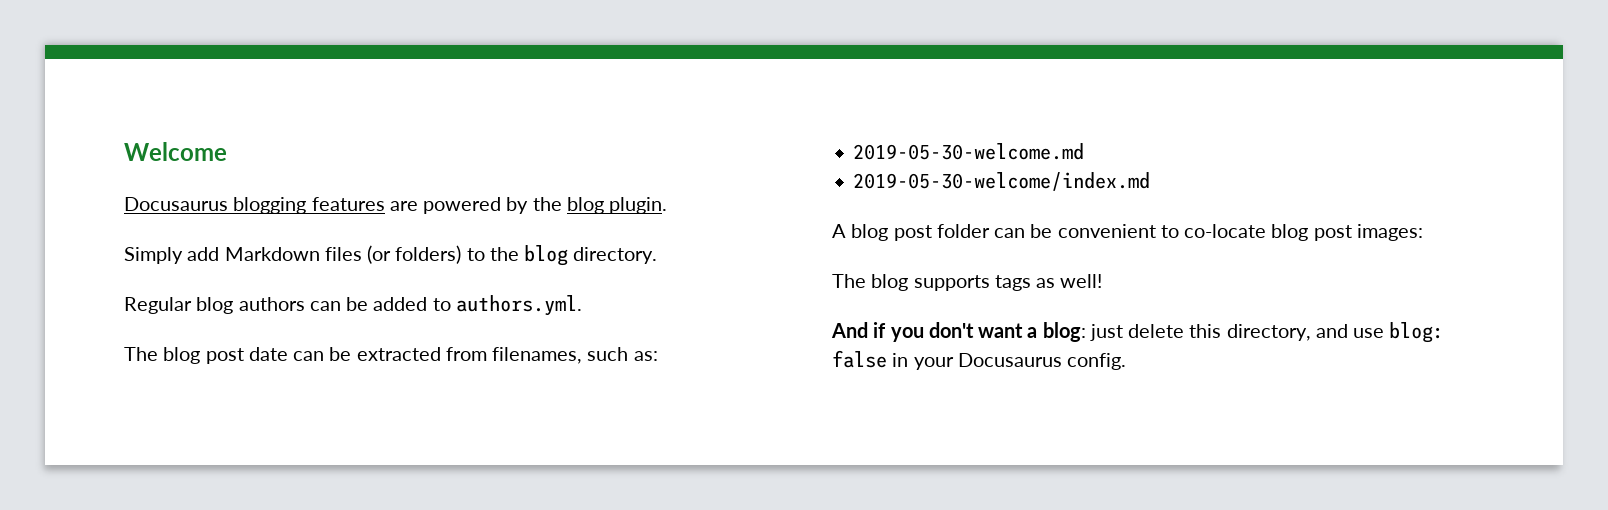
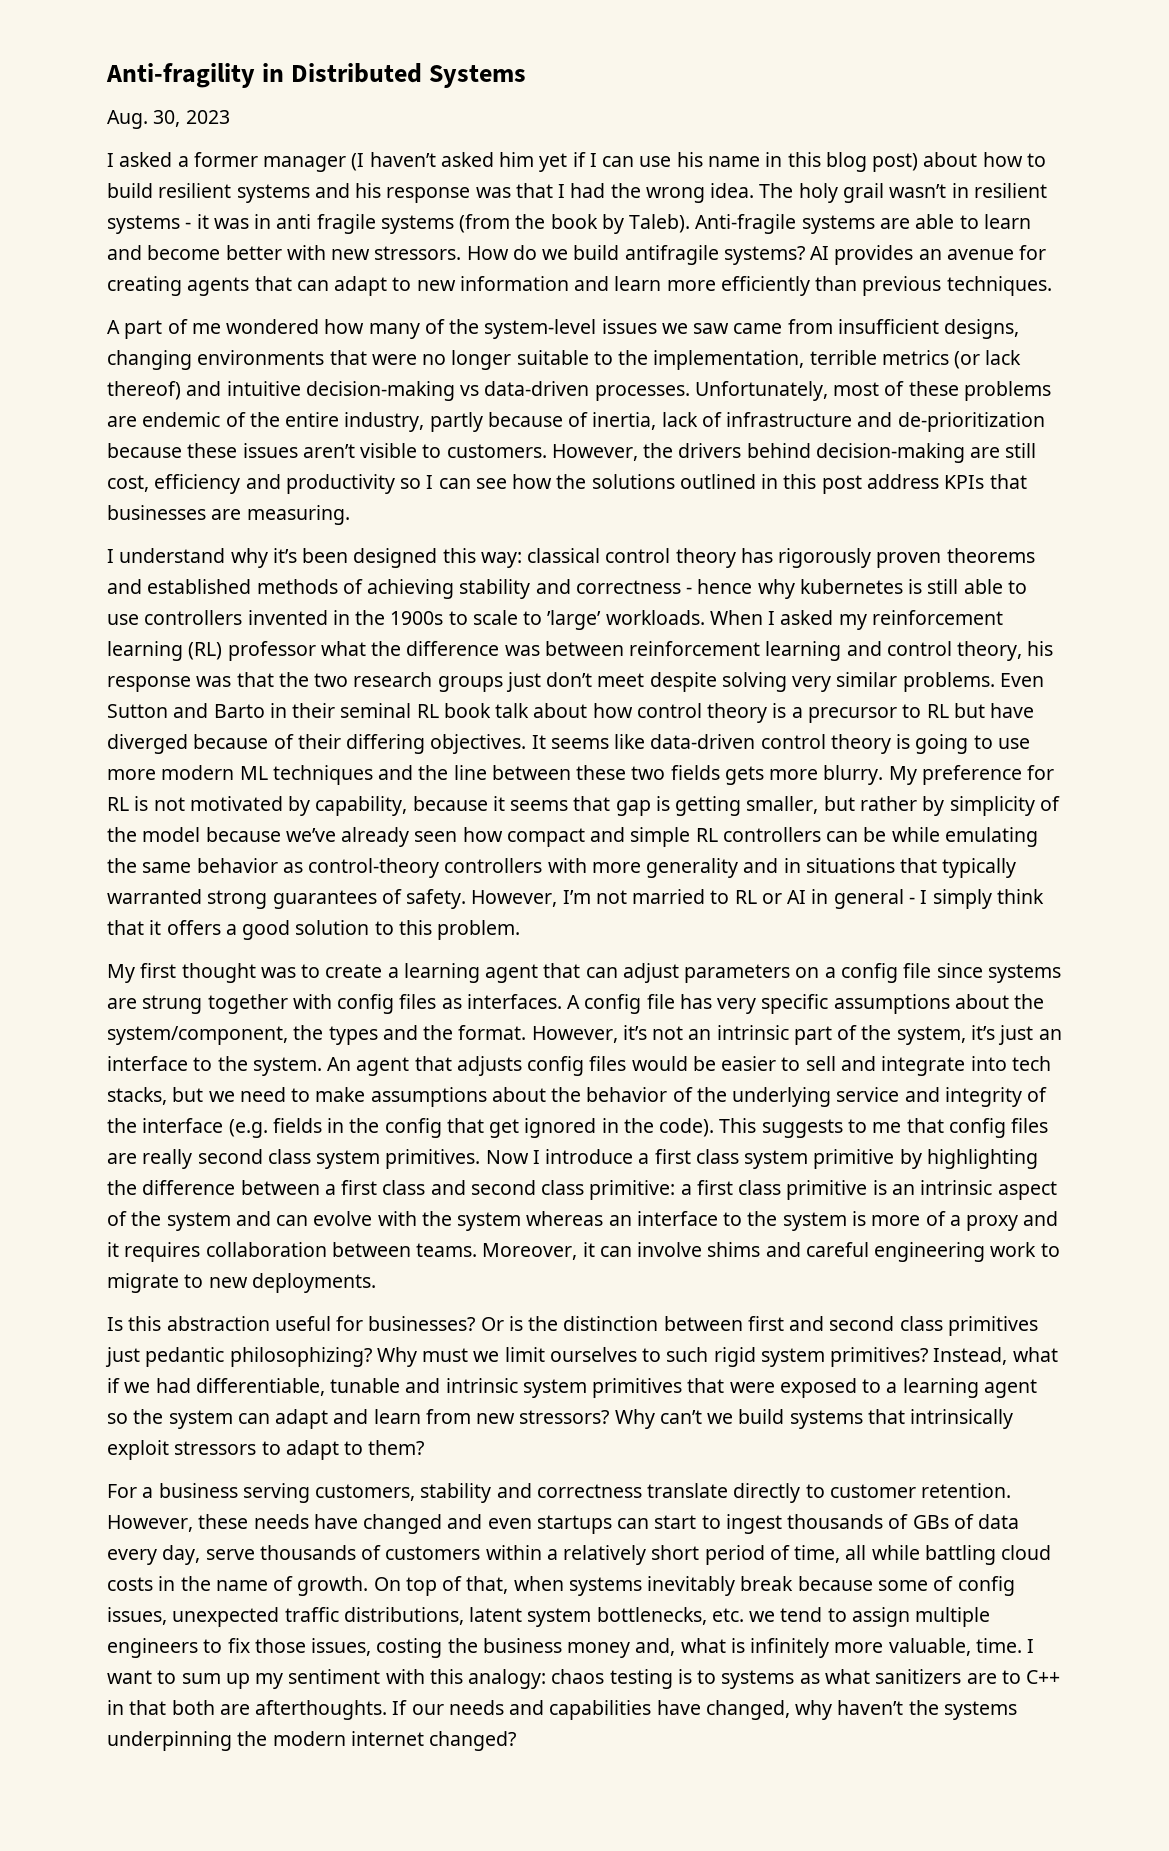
- Welcome
- Docusaurus blogging features are powered by the blog plugin.
- Simply add Markdown files (or folders) to the blog directory.
- Regular blog authors can be added to authors.yml.
- The blog post date can be extracted from filenames, such as:
- 2019-05-30-welcome.md
- 2019-05-30-welcome/index.md
- A blog post folder can be convenient to co-locate blog post images:
- The blog supports tags as well!
- And if you don't want a blog: just delete this directory, and use blog: false in your Docusaurus config.
+ Anti-fragility in Distributed Systems
+ Aug. 30, 2023
+ I asked a former manager (I haven’t asked him yet if I can use his name in this blog post) about how to build resilient systems and his response was that I had the wrong idea. The holy grail wasn’t in resilient systems - it was in anti fragile systems (from the book by Taleb). Anti-fragile systems are able to learn and become better with new stressors. How do we build antifragile systems? AI provides an avenue for creating agents that can adapt to new information and learn more efficiently than previous techniques.
+ A part of me wondered how many of the system-level issues we saw came from insufficient designs, changing environments that were no longer suitable to the implementation, terrible metrics (or lack thereof) and intuitive decision-making vs data-driven processes. Unfortunately, most of these problems are endemic of the entire industry, partly because of inertia, lack of infrastructure and de-prioritization because these issues aren’t visible to customers. However, the drivers behind decision-making are still cost, efficiency and productivity so I can see how the solutions outlined in this post address KPIs that businesses are measuring.
+ I understand why it’s been designed this way: classical control theory has rigorously proven theorems and established methods of achieving stability and correctness - hence why kubernetes is still able to use controllers invented in the 1900s to scale to ’large’ workloads. When I asked my reinforcement learning (RL) professor what the difference was between reinforcement learning and control theory, his response was that the two research groups just don’t meet despite solving very similar problems. Even Sutton and Barto in their seminal RL book talk about how control theory is a precursor to RL but have diverged because of their differing objectives. It seems like data-driven control theory is going to use more modern ML techniques and the line between these two fields gets more blurry. My preference for RL is not motivated by capability, because it seems that gap is getting smaller, but rather by simplicity of the model because we’ve already seen how compact and simple RL controllers can be while emulating the same behavior as control-theory controllers with more generality and in situations that typically warranted strong guarantees of safety. However, I’m not married to RL or AI in general - I simply think that it offers a good solution to this problem.
+ My first thought was to create a learning agent that can adjust parameters on a config file since systems are strung together with config files as interfaces. A config file has very specific assumptions about the system/component, the types and the format. However, it’s not an intrinsic part of the system, it’s just an interface to the system. An agent that adjusts config files would be easier to sell and integrate into tech stacks, but we need to make assumptions about the behavior of the underlying service and integrity of the interface (e.g. fields in the config that get ignored in the code). This suggests to me that config files are really second class system primitives. Now I introduce a first class system primitive by highlighting the difference between a first class and second class primitive: a first class primitive is an intrinsic aspect of the system and can evolve with the system whereas an interface to the system is more of a proxy and it requires collaboration between teams. Moreover, it can involve shims and careful engineering work to migrate to new deployments.
+ Is this abstraction useful for businesses? Or is the distinction between first and second class primitives just pedantic philosophizing? Why must we limit ourselves to such rigid system primitives? Instead, what if we had differentiable, tunable and intrinsic system primitives that were exposed to a learning agent so the system can adapt and learn from new stressors? Why can’t we build systems that intrinsically exploit stressors to adapt to them?
+ For a business serving customers, stability and correctness translate directly to customer retention. However, these needs have changed and even startups can start to ingest thousands of GBs of data every day, serve thousands of customers within a relatively short period of time, all while battling cloud costs in the name of growth. On top of that, when systems inevitably break because some of config issues, unexpected traffic distributions, latent system bottlenecks, etc. we tend to assign multiple engineers to fix those issues, costing the business money and, what is infinitely more valuable, time. I want to sum up my sentiment with this analogy: chaos testing is to systems as what sanitizers are to C++ in that both are afterthoughts. If our needs and capabilities have changed, why haven’t the systems underpinning the modern internet changed?

